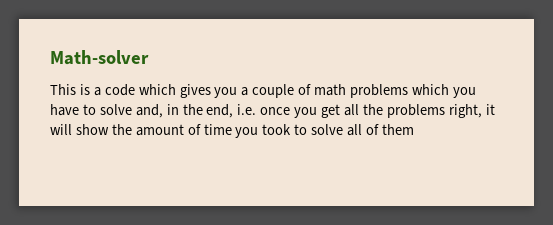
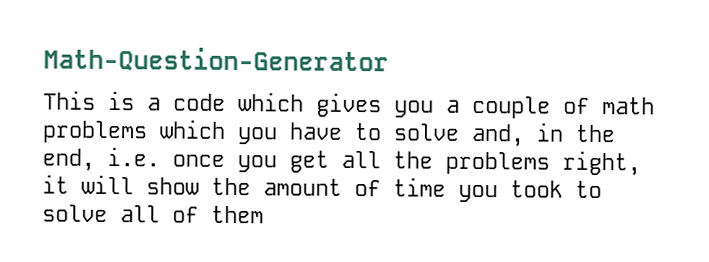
- Math-solver
+ Math-Question-Generator

